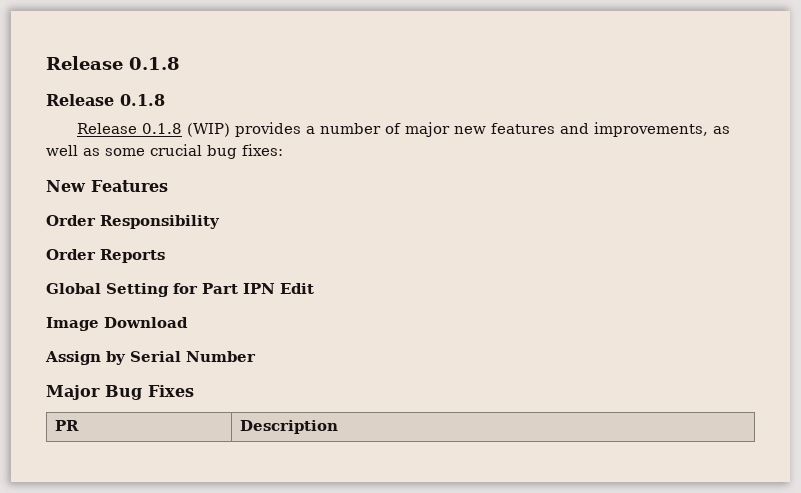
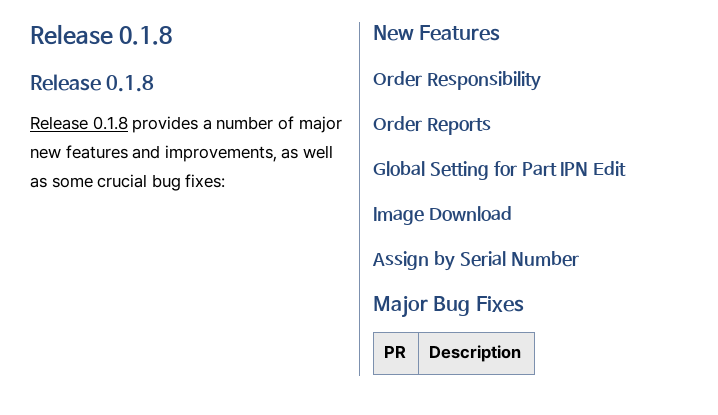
- Release 0.1.8 (WIP) provides a number of major new features and improvements, as well as some crucial bug fixes:
+ Release 0.1.8 provides a number of major new features and improvements, as well as some crucial bug fixes:

